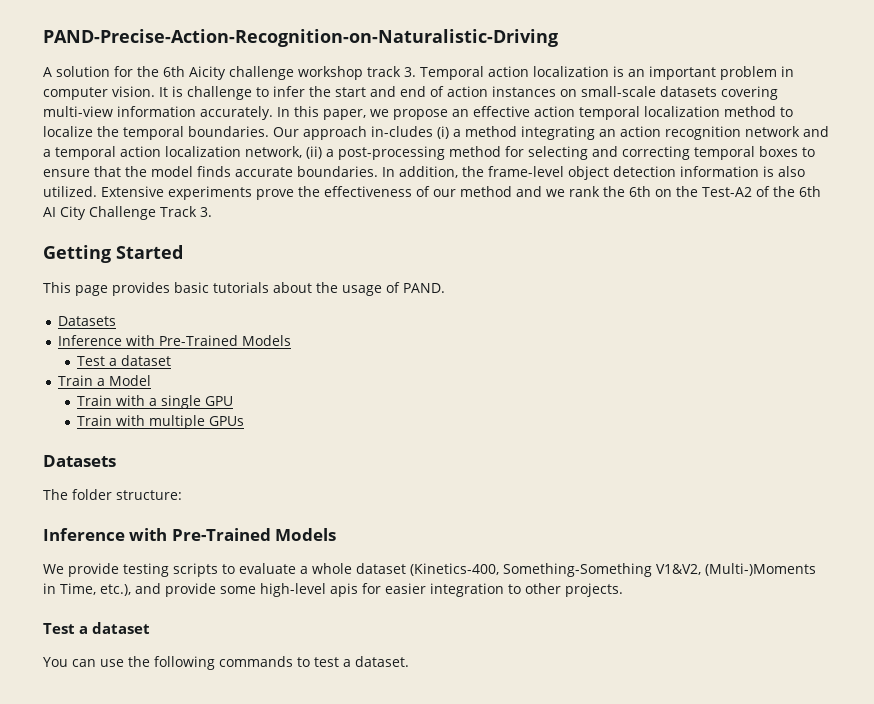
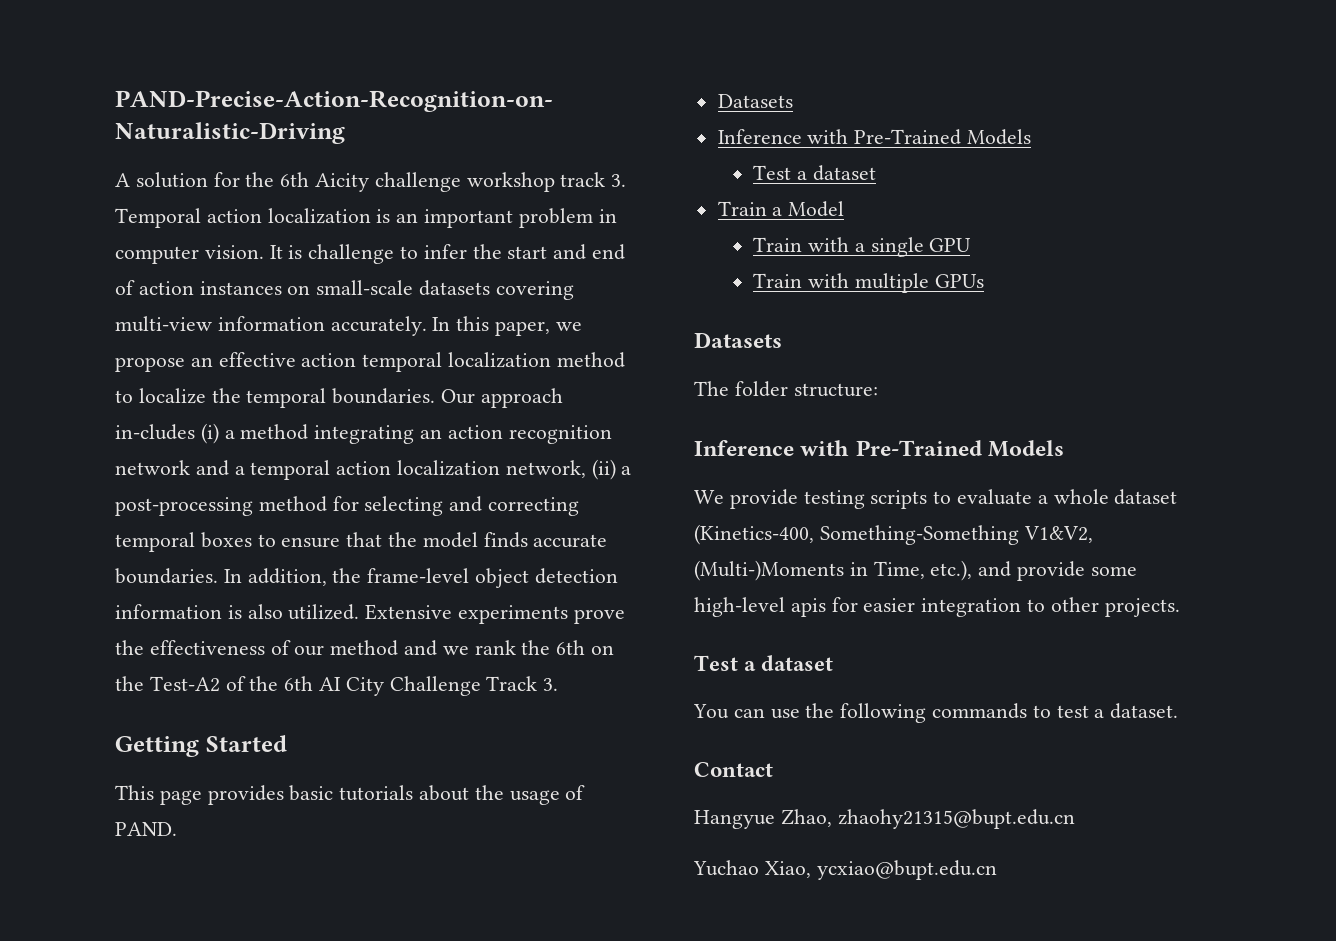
+ Contact
+ Hangyue Zhao, zhaohy21315@bupt.edu.cn
+ Yuchao Xiao, ycxiao@bupt.edu.cn

